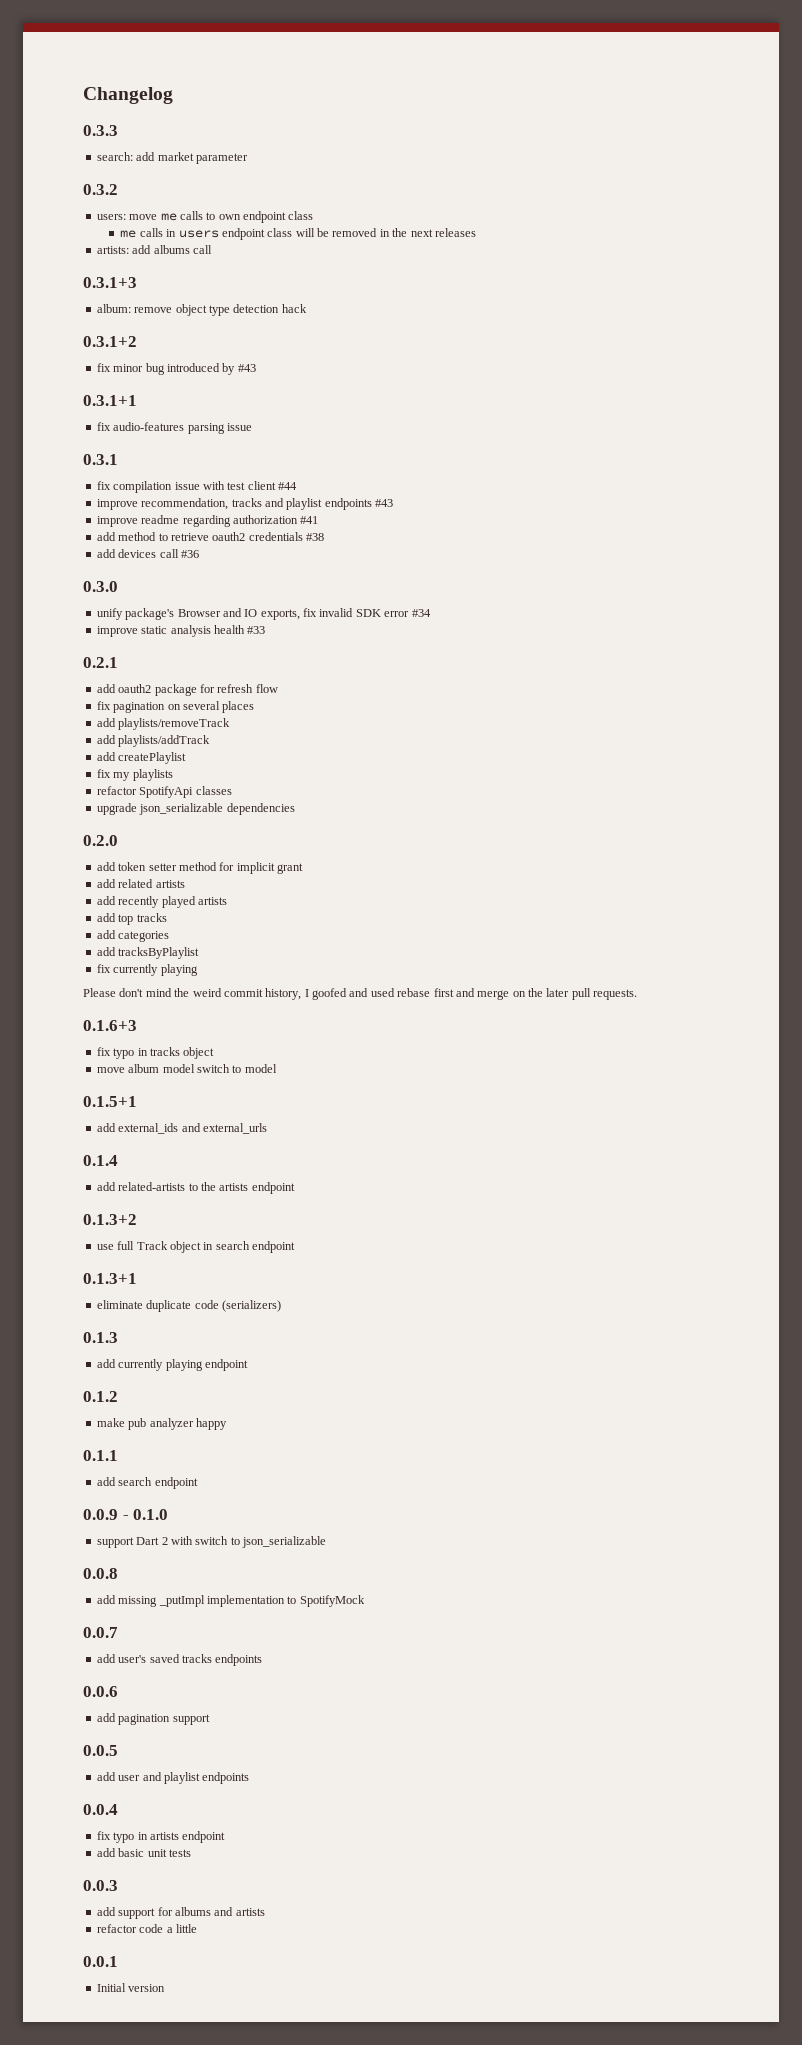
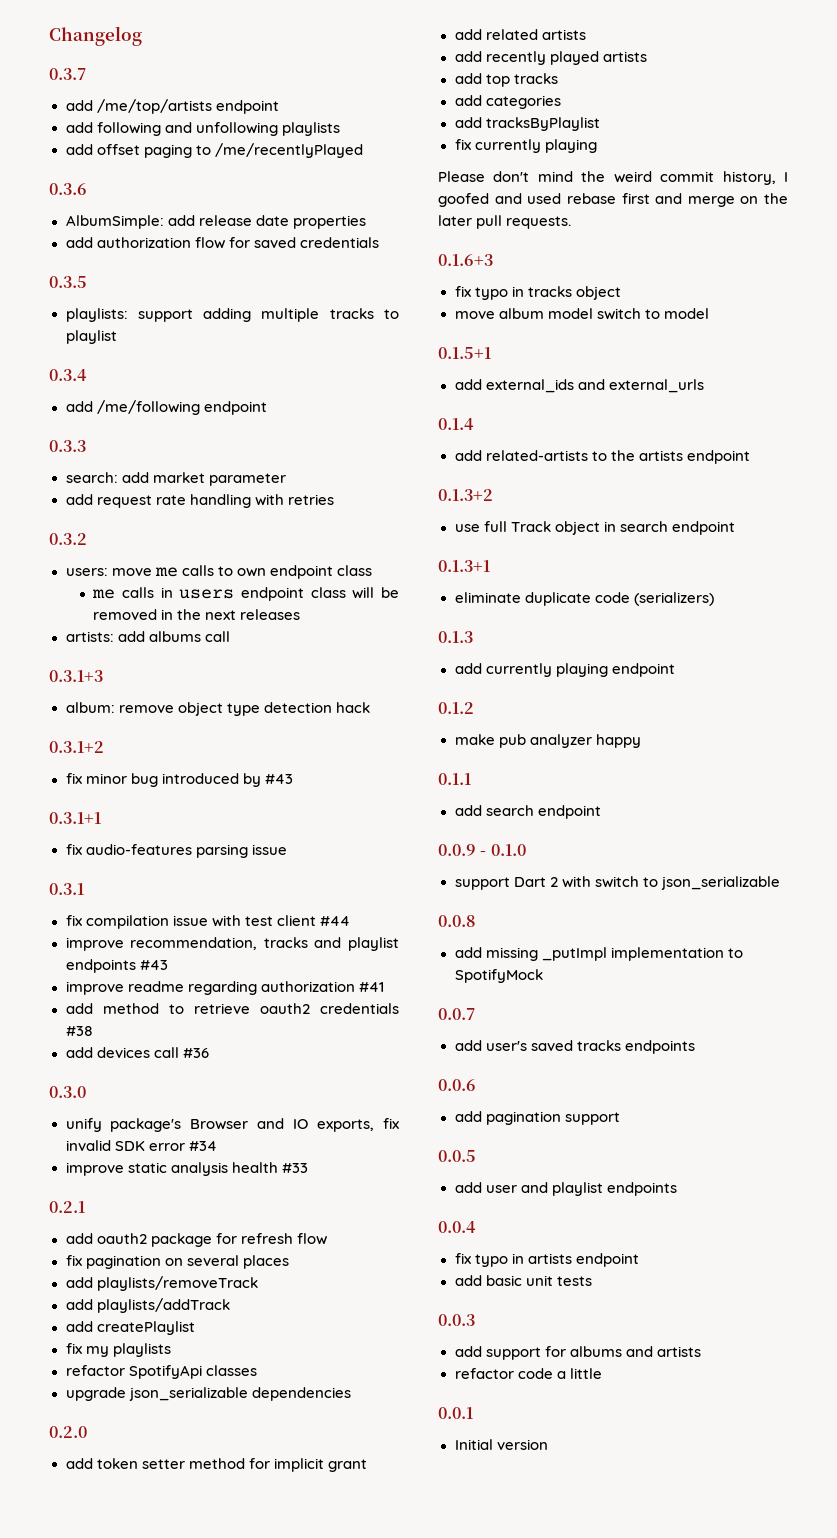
+ 0.3.7
+ add /me/top/artists endpoint
+ add following and unfollowing playlists
+ add offset paging to /me/recentlyPlayed
+ 0.3.6
+ AlbumSimple: add release date properties
+ add authorization flow for saved credentials
+ 0.3.5
+ playlists: support adding multiple tracks to playlist
+ 0.3.4
+ add /me/following endpoint
+ add request rate handling with retries

